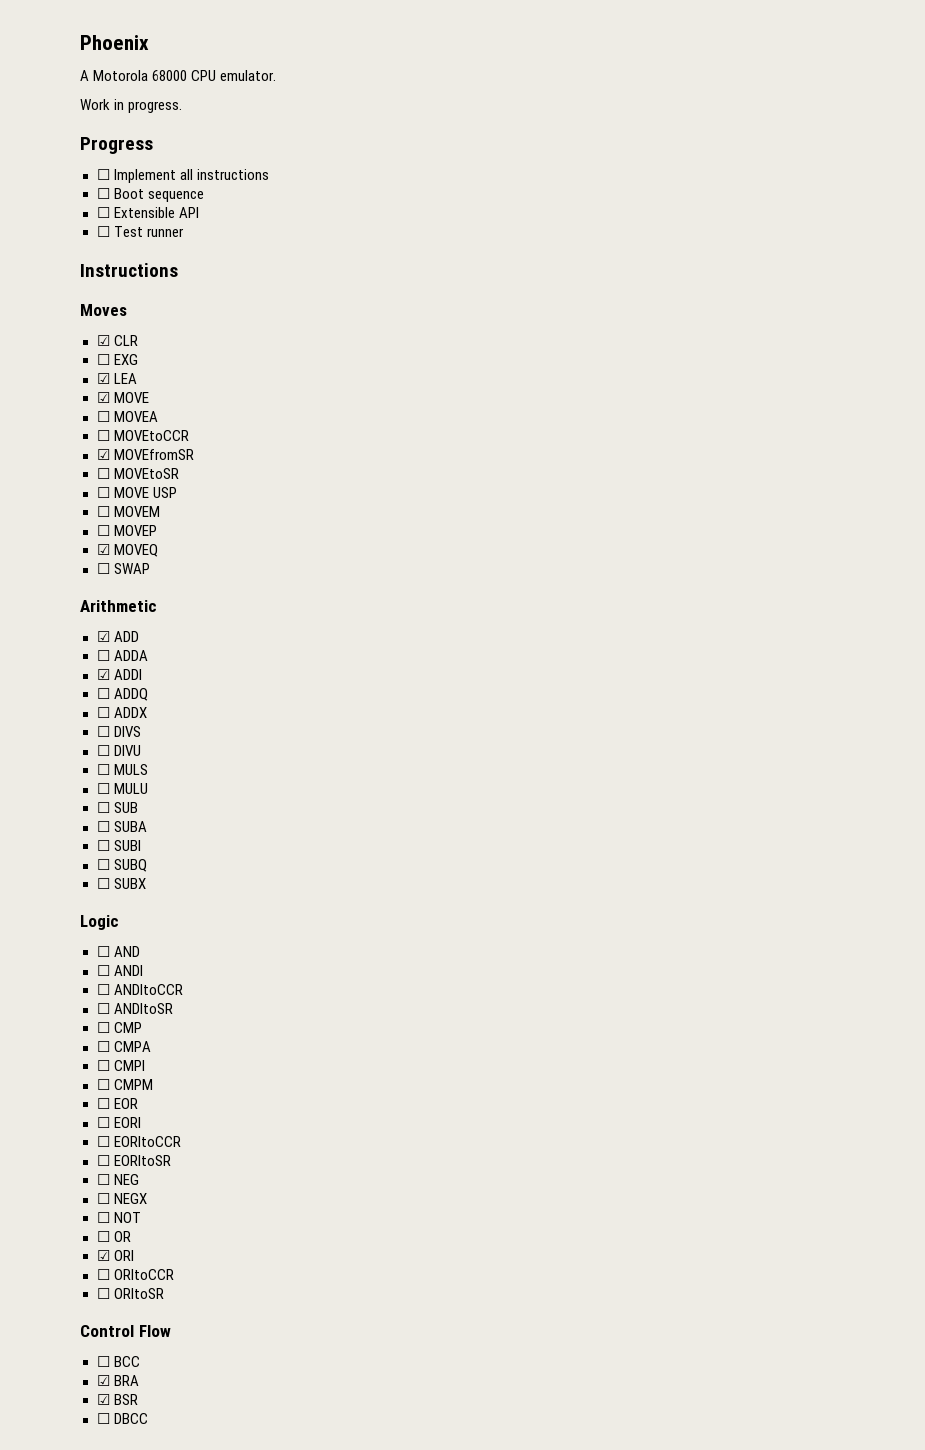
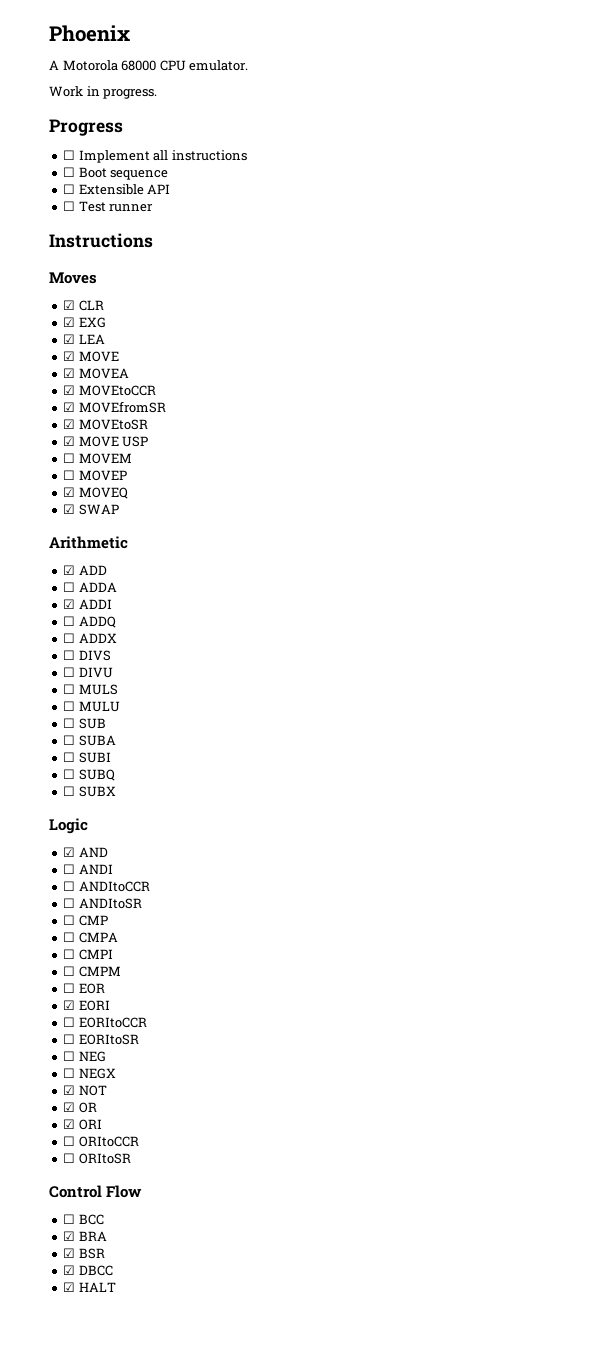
- ☐ EXG
+ ☑ EXG
- ☐ MOVEA
+ ☑ MOVEA
- ☐ MOVEtoCCR
+ ☑ MOVEtoCCR
- ☐ MOVEtoSR
+ ☑ MOVEtoSR
- ☐ MOVE USP
+ ☑ MOVE USP
- ☐ SWAP
+ ☑ SWAP
- ☐ AND
+ ☑ AND
- ☐ EORI
+ ☑ EORI
- ☐ NOT
+ ☑ NOT
- ☐ OR
+ ☑ OR
- ☐ DBCC
+ ☑ DBCC
+ ☑ HALT

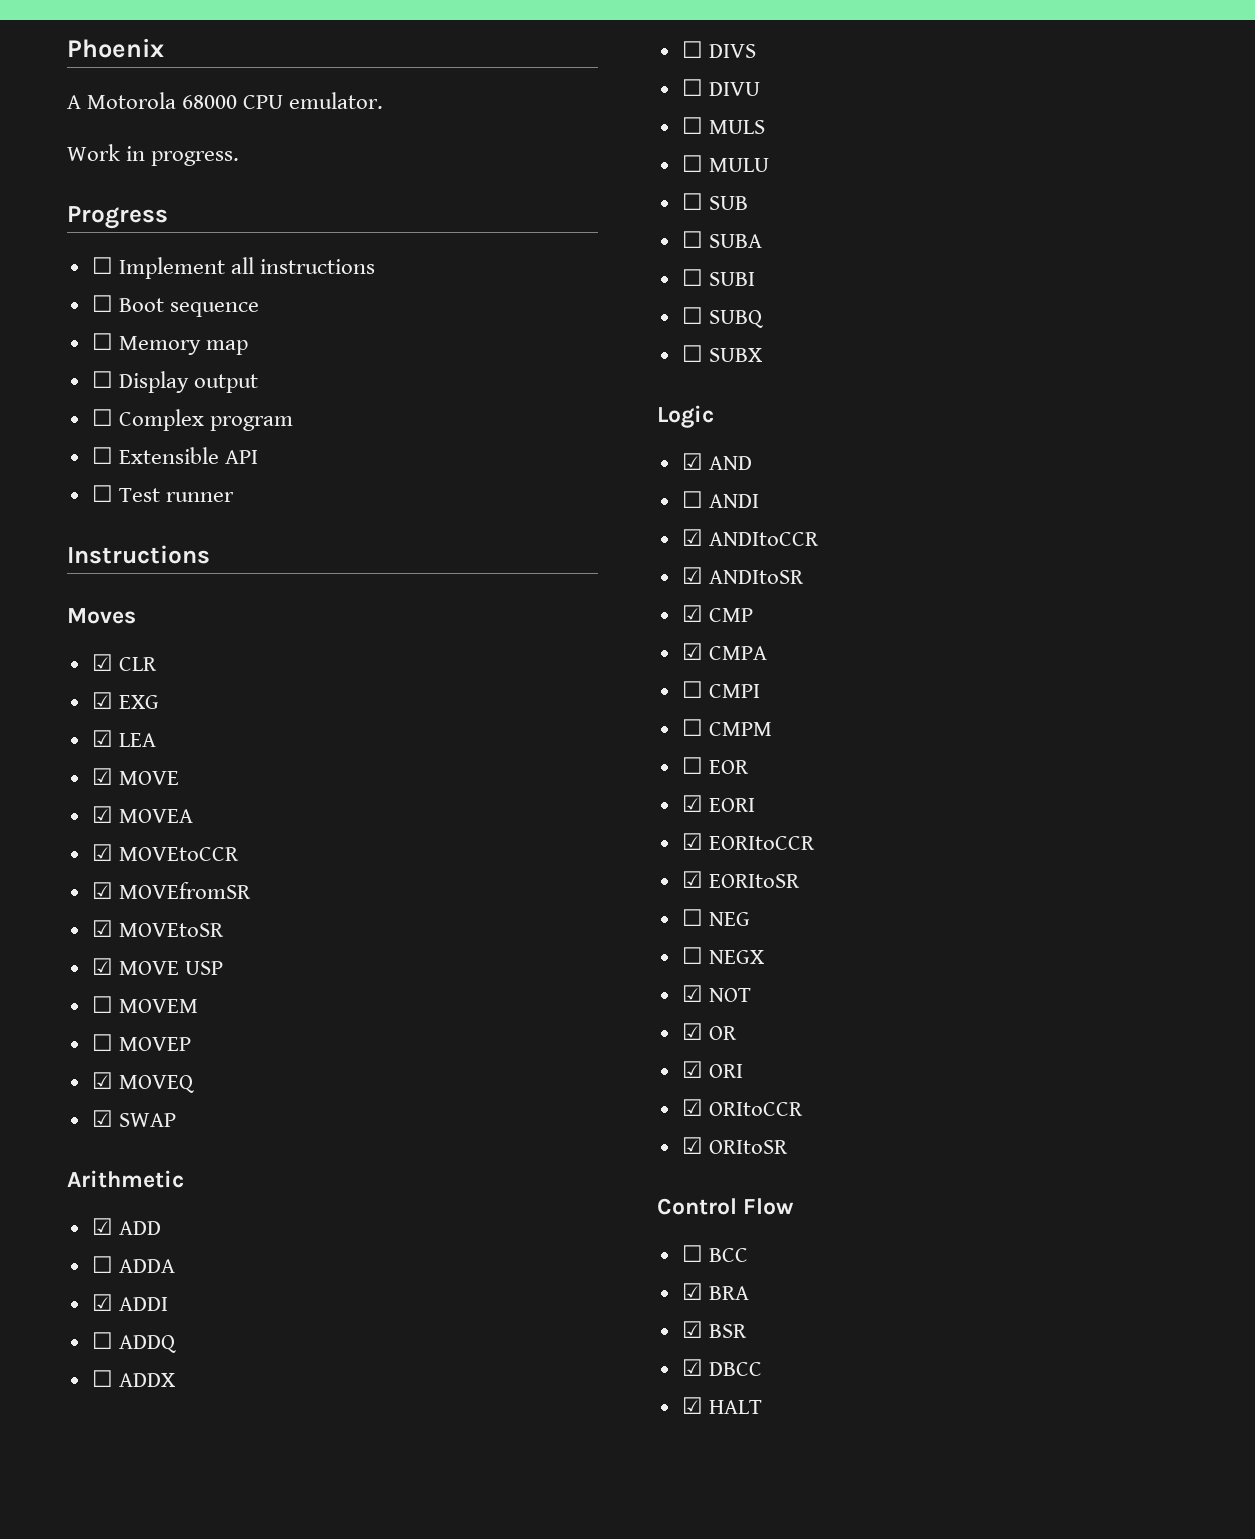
+ ☐ Memory map
+ ☐ Display output
+ ☐ Complex program
- ☐ ANDItoCCR
+ ☑ ANDItoCCR
- ☐ ANDItoSR
+ ☑ ANDItoSR
- ☐ CMP
+ ☑ CMP
- ☐ CMPA
+ ☑ CMPA
- ☐ EORItoCCR
+ ☑ EORItoCCR
- ☐ EORItoSR
+ ☑ EORItoSR
- ☐ ORItoCCR
+ ☑ ORItoCCR
- ☐ ORItoSR
+ ☑ ORItoSR

